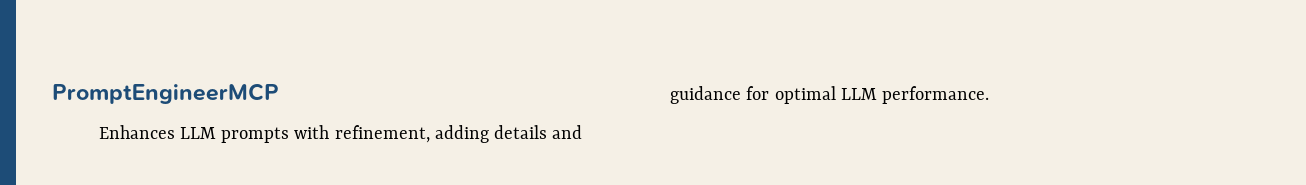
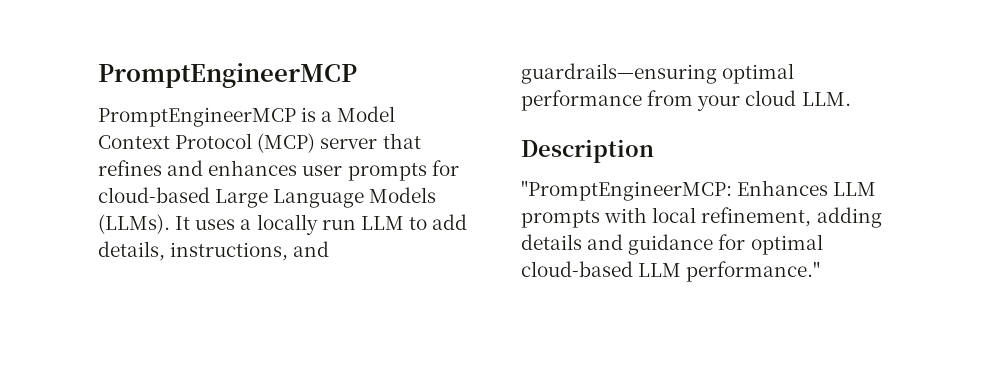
- Enhances LLM prompts with refinement, adding details and guidance for optimal LLM performance.
+ PromptEngineerMCP is a Model Context Protocol (MCP) server that refines and enhances user prompts for cloud-based Large Language Models (LLMs). It uses a locally run LLM to add details, instructions, and guardrails—ensuring optimal performance from your cloud LLM.
+ Description
+ "PromptEngineerMCP: Enhances LLM prompts with local refinement, adding details and guidance for optimal cloud-based LLM performance."

